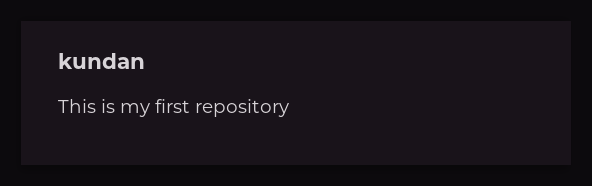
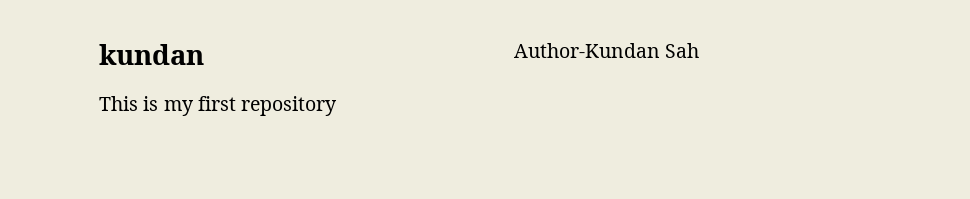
- This is my first repository
+ This is my first repository Author-Kundan Sah

